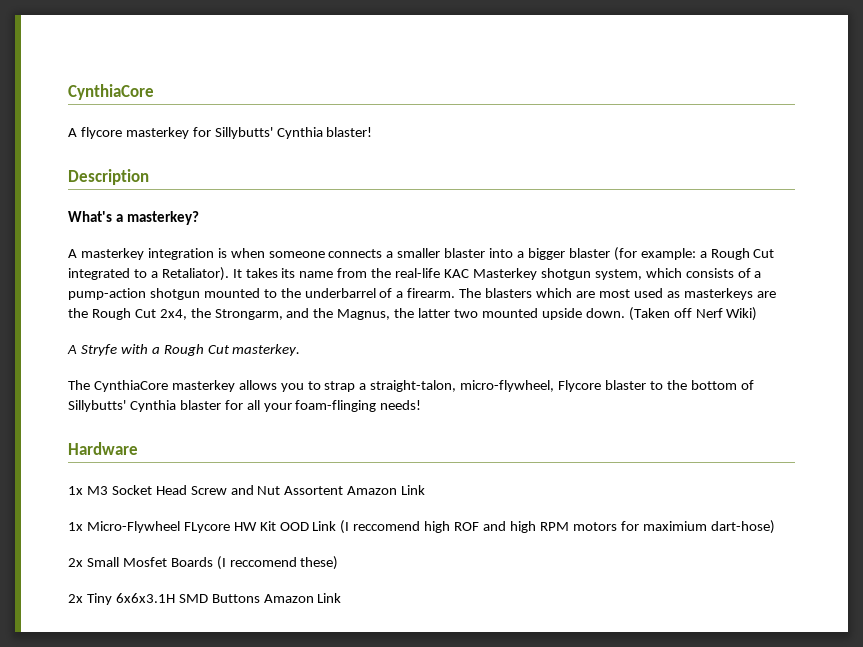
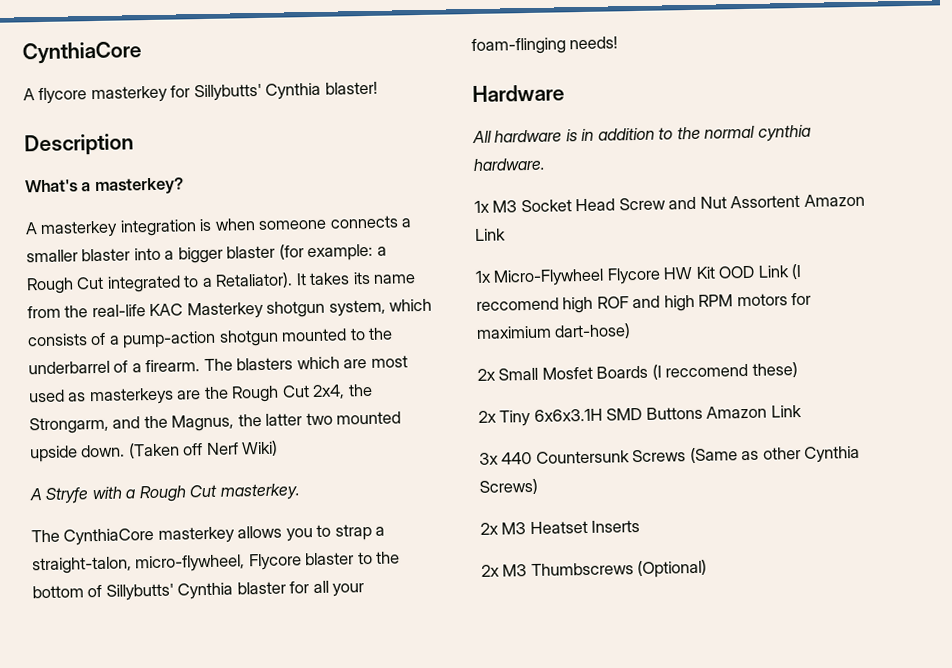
+ All hardware is in addition to the normal cynthia hardware.
- 1x Micro-Flywheel FLycore HW Kit OOD Link (I reccomend high ROF and high RPM motors for maximium dart-hose)
+ 1x Micro-Flywheel Flycore HW Kit OOD Link (I reccomend high ROF and high RPM motors for maximium dart-hose)
+ 3x 440 Countersunk Screws (Same as other Cynthia Screws)
+ 2x M3 Heatset Inserts
+ 2x M3 Thumbscrews (Optional)

